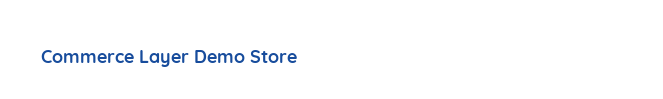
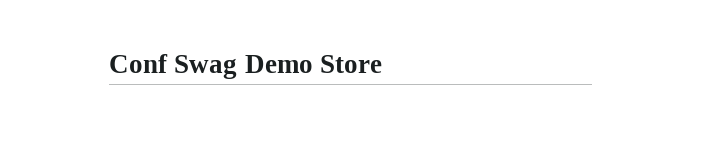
- Commerce Layer Demo Store
+ Conf Swag Demo Store

